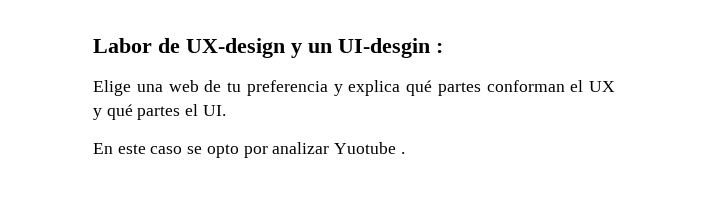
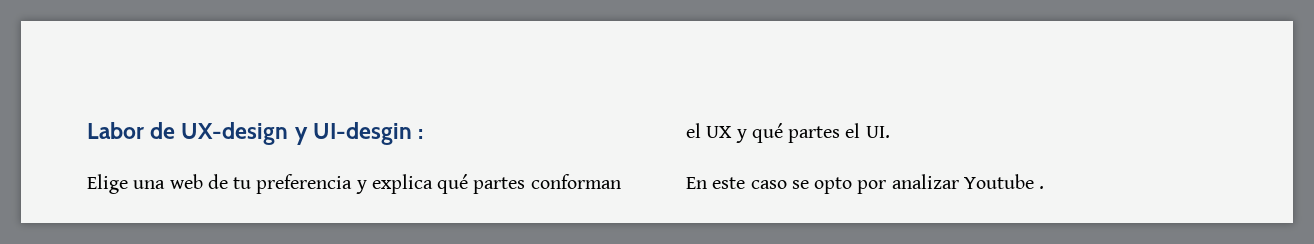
- Labor de UX-design y un UI-desgin :
+ Labor de UX-design y UI-desgin :
- En este caso se opto por analizar Yuotube .
+ En este caso se opto por analizar Youtube .

